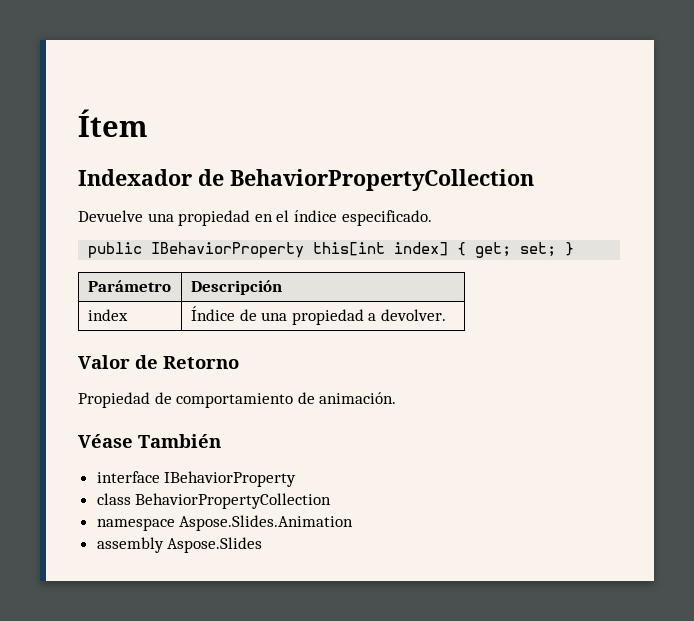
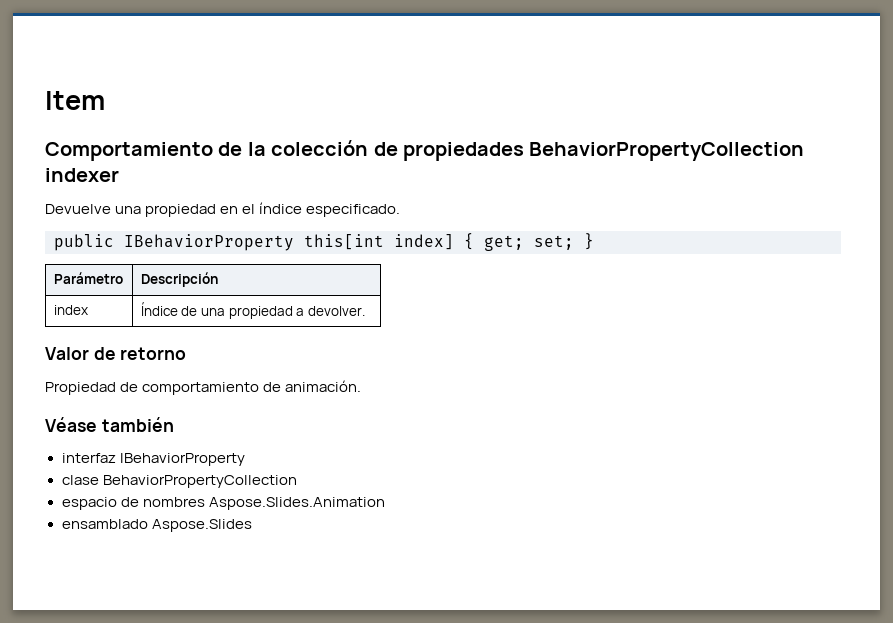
- Ítem
- Indexador de BehaviorPropertyCollection
+ Item
+ Comportamiento de la colección de propiedades BehaviorPropertyCollection indexer
- Valor de Retorno
+ Valor de retorno
- Véase También
- interface IBehaviorProperty
+ Véase también
+ interfaz IBehaviorProperty
- class BehaviorPropertyCollection
- namespace Aspose.Slides.Animation
+ clase BehaviorPropertyCollection
+ espacio de nombres Aspose.Slides.Animation
- assembly Aspose.Slides
+ ensamblado Aspose.Slides

